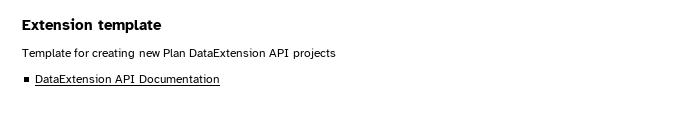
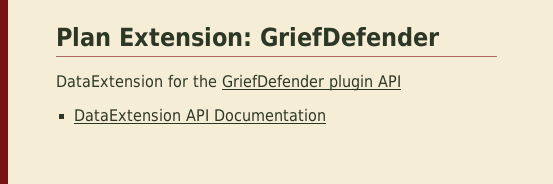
- Extension template
- Template for creating new Plan DataExtension API projects
+ Plan Extension: GriefDefender
+ DataExtension for the GriefDefender plugin API

